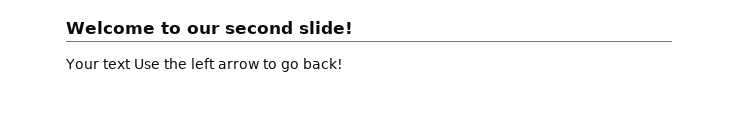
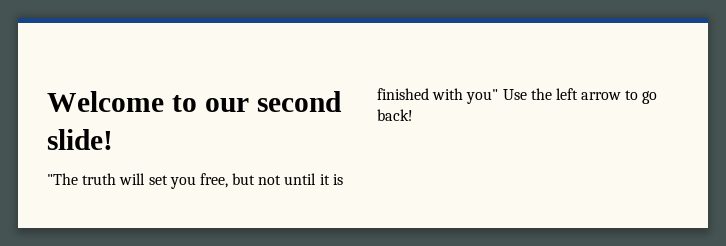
- Your text Use the left arrow to go back!
+ "The truth will set you free, but not until it is finished with you" Use the left arrow to go back!

